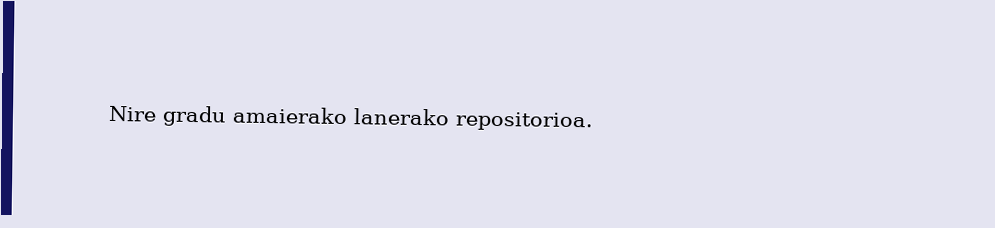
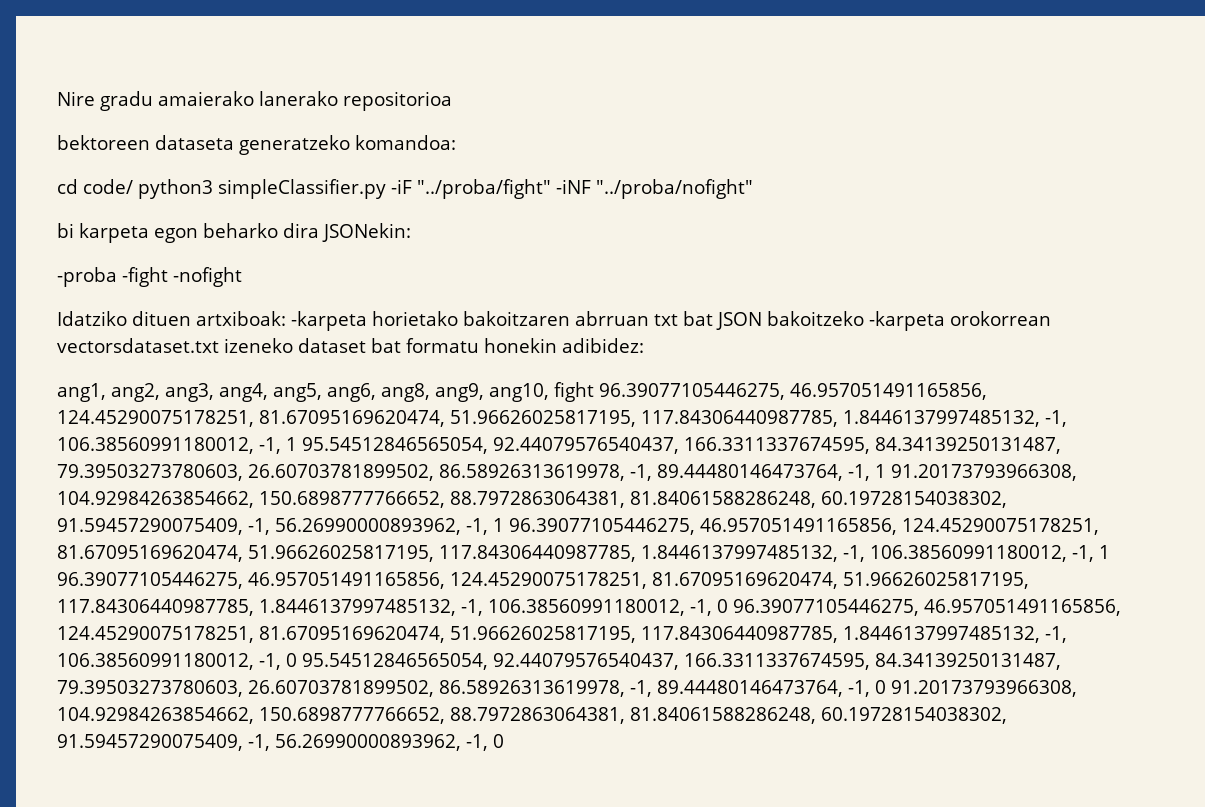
- Nire gradu amaierako lanerako repositorioa.
+ Nire gradu amaierako lanerako repositorioa
+ bektoreen dataseta generatzeko komandoa:
+ cd code/ python3 simpleClassifier.py -iF "../proba/fight" -iNF "../proba/nofight"
+ bi karpeta egon beharko dira JSONekin:
+ -proba -fight -nofight
+ Idatziko dituen artxiboak: -karpeta horietako bakoitzaren abrruan txt bat JSON bakoitzeko -karpeta orokorrean vectorsdataset.txt izeneko dataset bat formatu honekin adibidez:
+ ang1, ang2, ang3, ang4, ang5, ang6, ang8, ang9, ang10, fight 96.39077105446275, 46.957051491165856, 124.45290075178251, 81.67095169620474, 51.96626025817195, 117.84306440987785, 1.8446137997485132, -1, 106.38560991180012, -1, 1 95.54512846565054, 92.44079576540437, 166.3311337674595, 84.34139250131487, 79.39503273780603, 26.60703781899502, 86.58926313619978, -1, 89.44480146473764, -1, 1 91.20173793966308, 104.92984263854662, 150.6898777766652, 88.7972863064381, 81.84061588286248, 60.19728154038302, 91.59457290075409, -1, 56.26990000893962, -1, 1 96.39077105446275, 46.957051491165856, 124.45290075178251, 81.67095169620474, 51.96626025817195, 117.84306440987785, 1.8446137997485132, -1, 106.38560991180012, -1, 1 96.39077105446275, 46.957051491165856, 124.45290075178251, 81.67095169620474, 51.96626025817195, 117.84306440987785, 1.8446137997485132, -1, 106.38560991180012, -1, 0 96.39077105446275, 46.957051491165856, 124.45290075178251, 81.67095169620474, 51.96626025817195, 117.84306440987785, 1.8446137997485132, -1, 106.38560991180012, -1, 0 95.54512846565054, 92.44079576540437, 166.3311337674595, 84.34139250131487, 79.39503273780603, 26.60703781899502, 86.58926313619978, -1, 89.44480146473764, -1, 0 91.20173793966308, 104.92984263854662, 150.6898777766652, 88.7972863064381, 81.84061588286248, 60.19728154038302, 91.59457290075409, -1, 56.26990000893962, -1, 0

